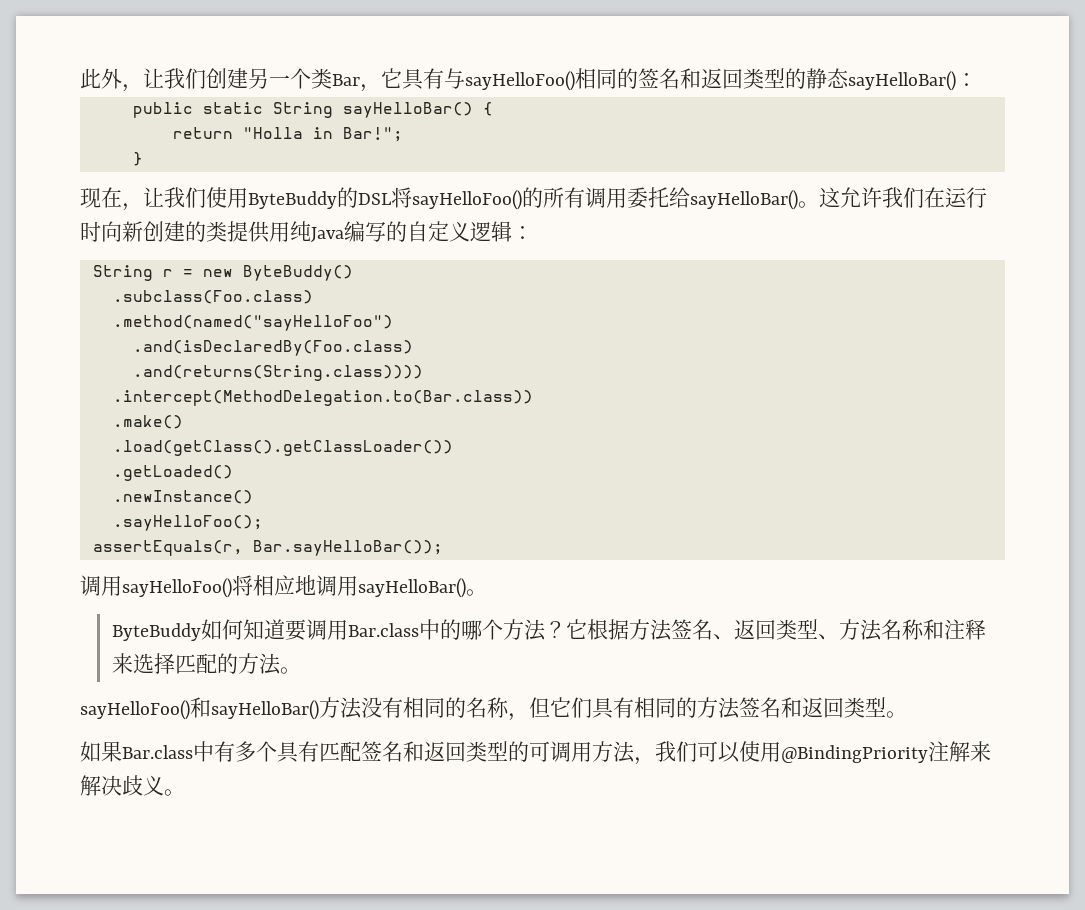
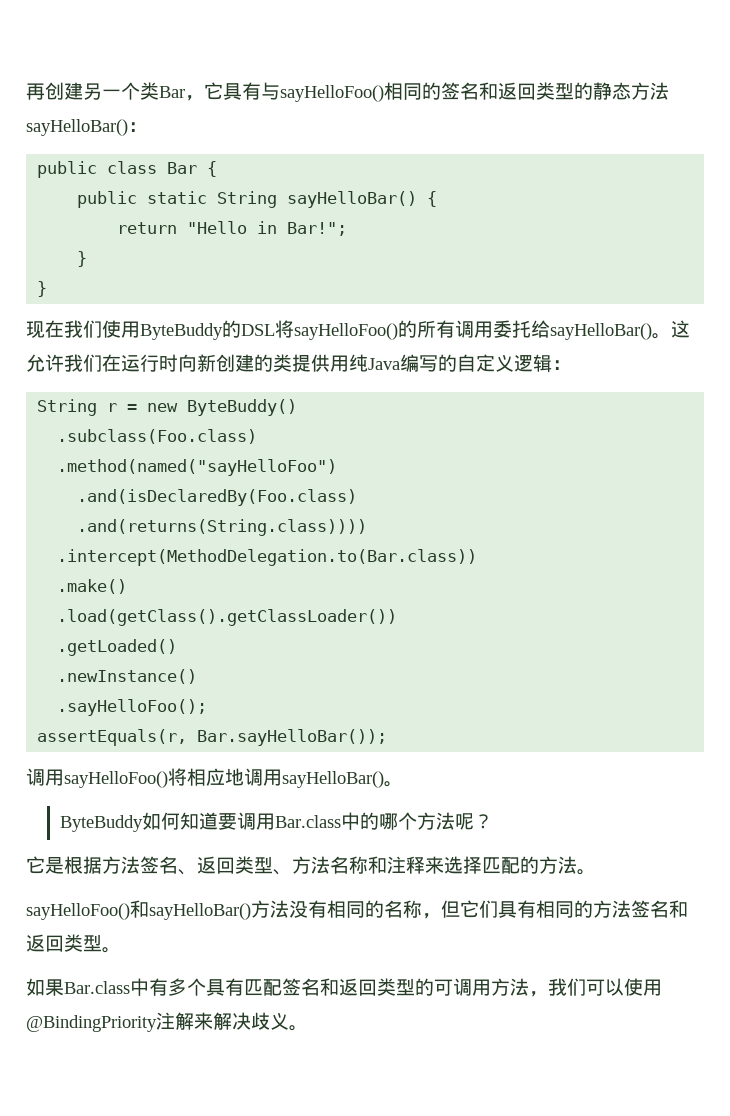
- 此外，让我们创建另一个类Bar，它具有与sayHelloFoo()相同的签名和返回类型的静态sayHelloBar()：
+ 再创建另一个类Bar，它具有与sayHelloFoo()相同的签名和返回类型的静态方法sayHelloBar()：
+ public class Bar {
- return "Holla in Bar!";
+ return "Hello in Bar!";
+ }
- 现在，让我们使用ByteBuddy的DSL将sayHelloFoo()的所有调用委托给sayHelloBar()。
+ 现在我们使用ByteBuddy的DSL将sayHelloFoo()的所有调用委托给sayHelloBar()。
- ByteBuddy如何知道要调用Bar.class中的哪个方法？它根据方法签名、返回类型、方法名称和注释来选择匹配的方法。
+ ByteBuddy如何知道要调用Bar.class中的哪个方法呢？
+ 它是根据方法签名、返回类型、方法名称和注释来选择匹配的方法。

